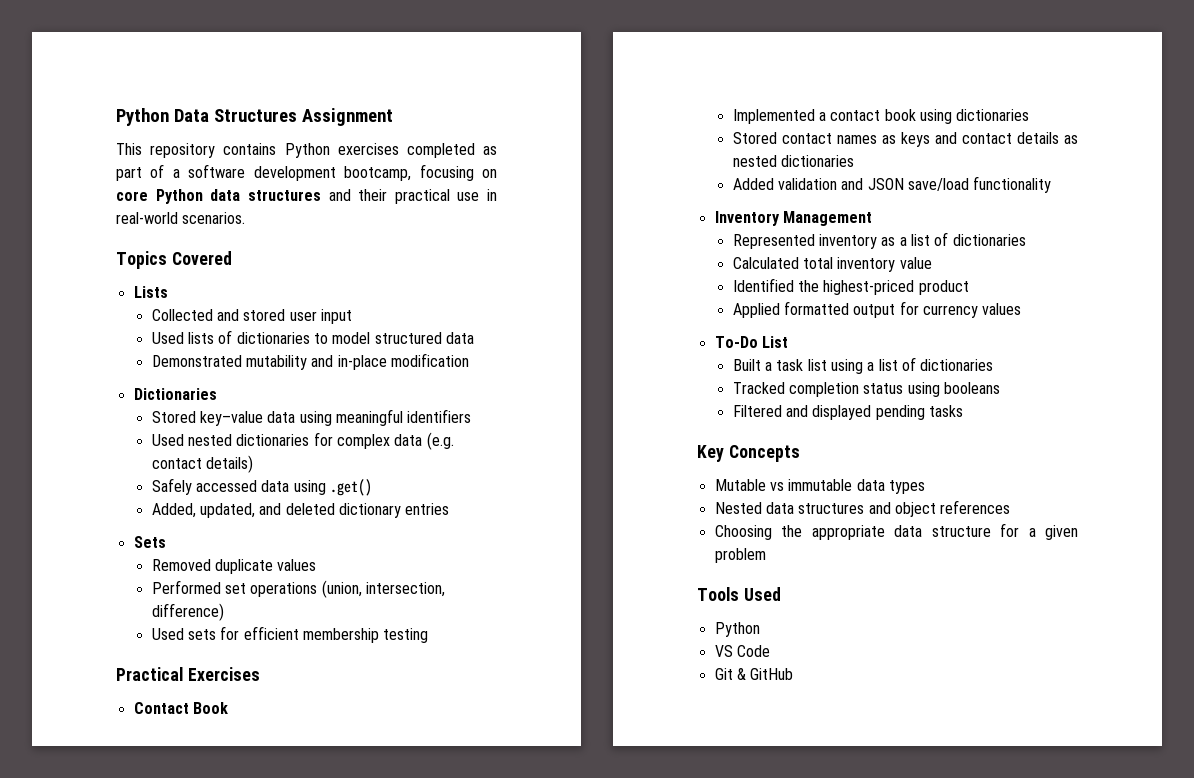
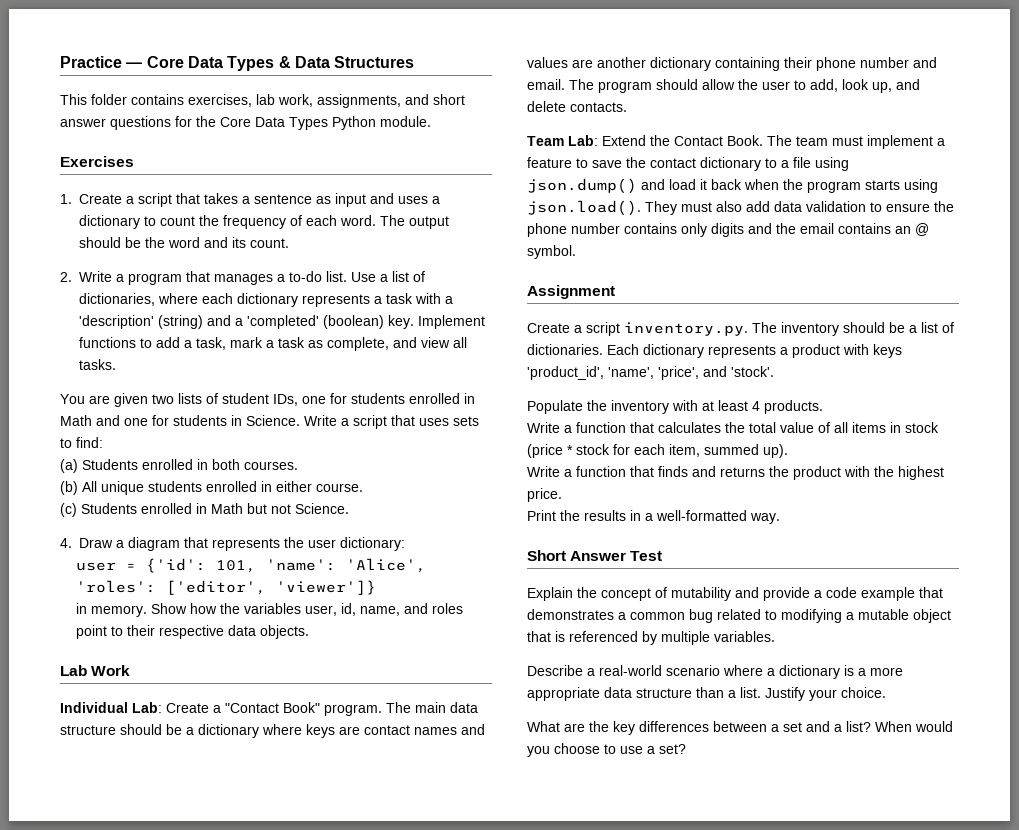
- Python Data Structures Assignment
+ Practice — Core Data Types & Data Structures
- This repository contains Python exercises completed as part of a software development bootcamp, focusing on core Python data structures and their practical use in real-world scenarios.
- Topics Covered
- Lists
- Collected and stored user input
- Used lists of dictionaries to model structured data
- Demonstrated mutability and in-place modification
- Dictionaries
- Stored key–value data using meaningful identifiers
- Used nested dictionaries for complex data (e.g. contact details)
- Safely accessed data using .get()
- Added, updated, and deleted dictionary entries
- Sets
- Removed duplicate values
- Performed set operations (union, intersection, difference)
- Used sets for efficient membership testing
- Practical Exercises
- Contact Book
- Implemented a contact book using dictionaries
- Stored contact names as keys and contact details as nested dictionaries
- Added validation and JSON save/load functionality
- Inventory Management
- Represented inventory as a list of dictionaries
- Calculated total inventory value
- Identified the highest-priced product
- Applied formatted output for currency values
- To-Do List
- Built a task list using a list of dictionaries
- Tracked completion status using booleans
- Filtered and displayed pending tasks
- Key Concepts
- Mutable vs immutable data types
- Nested data structures and object references
- Choosing the appropriate data structure for a given problem
- Tools Used
- Python
- VS Code
- Git & GitHub
+ This folder contains exercises, lab work, assignments, and short answer questions for the Core Data Types Python module.
+ Exercises
+ 1. Create a script that takes a sentence as input and uses a dictionary to count the frequency of each word. The output should be the word and its count.
+ 2. Write a program that manages a to-do list. Use a list of dictionaries, where each dictionary represents a task with a 'description' (string) and a 'completed' (boolean) key. Implement functions to add a task, mark a task as complete, and view all tasks.
+ You are given two lists of student IDs, one for students enrolled in Math and one for students in Science. Write a script that uses sets to find:
+ (a) Students enrolled in both courses.
+ (b) All unique students enrolled in either course.
+ (c) Students enrolled in Math but not Science.
+ 4. Draw a diagram that represents the user dictionary:
+ user = {'id': 101, 'name': 'Alice', 'roles': ['editor', 'viewer']}
+ in memory. Show how the variables user, id, name, and roles point to their respective data objects.
+ Lab Work
+ Individual Lab: Create a "Contact Book" program. The main data structure should be a dictionary where keys are contact names and values are another dictionary containing their phone number and email. The program should allow the user to add, look up, and delete contacts.
+ Team Lab: Extend the Contact Book. The team must implement a feature to save the contact dictionary to a file using json.dump() and load it back when the program starts using json.load(). They must also add data validation to ensure the phone number contains only digits and the email contains an @ symbol.
+ Assignment
+ Create a script inventory.py. The inventory should be a list of dictionaries. Each dictionary represents a product with keys 'product_id', 'name', 'price', and 'stock'.
+ Populate the inventory with at least 4 products.
+ Write a function that calculates the total value of all items in stock (price * stock for each item, summed up).
+ Write a function that finds and returns the product with the highest price.
+ Print the results in a well-formatted way.
+ Short Answer Test
+ Explain the concept of mutability and provide a code example that demonstrates a common bug related to modifying a mutable object that is referenced by multiple variables.
+ Describe a real-world scenario where a dictionary is a more appropriate data structure than a list. Justify your choice.
+ What are the key differences between a set and a list? When would you choose to use a set?

